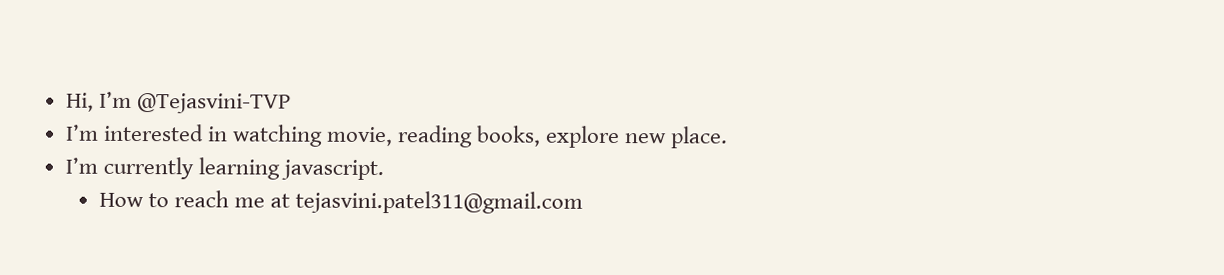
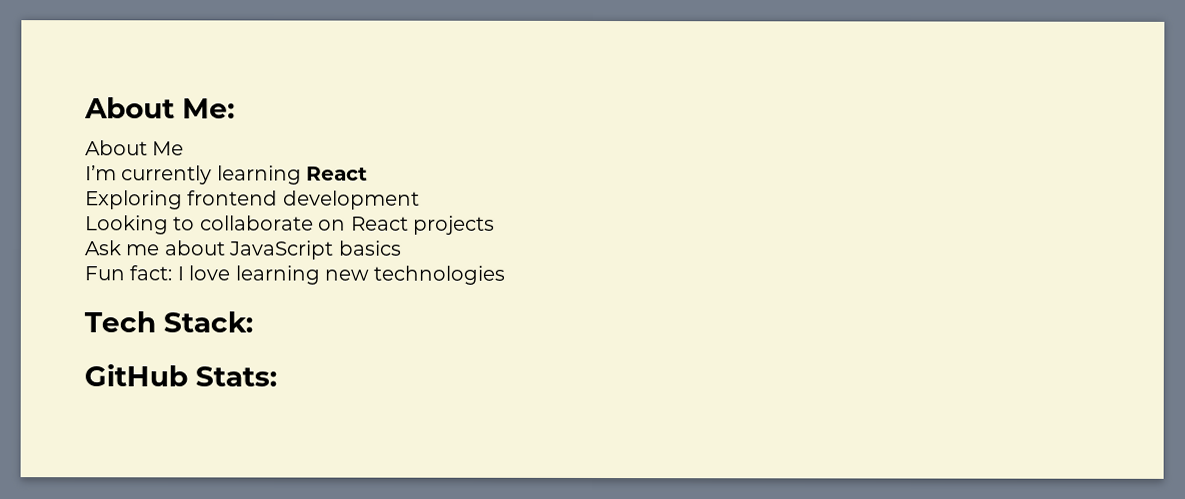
- Hi, I’m @Tejasvini-TVP
- I’m interested in watching movie, reading books, explore new place.
- I’m currently learning javascript.
- How to reach me at tejasvini.patel311@gmail.com
+ About Me:
+ About Me
+ I’m currently learning React
+ Exploring frontend development
+ Looking to collaborate on React projects
+ Ask me about JavaScript basics
+ Fun fact: I love learning new technologies
+ Tech Stack:
+ GitHub Stats:

